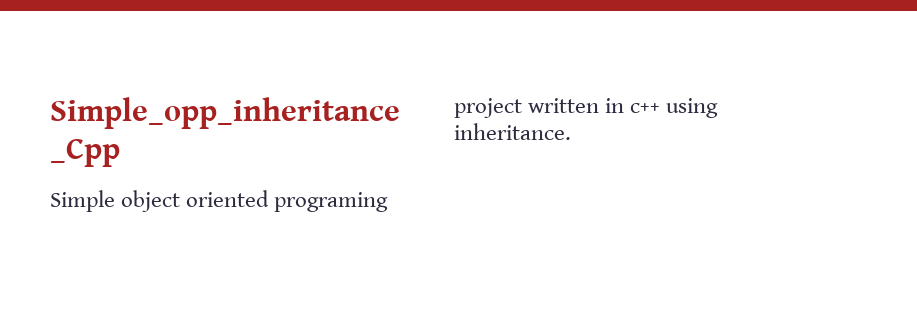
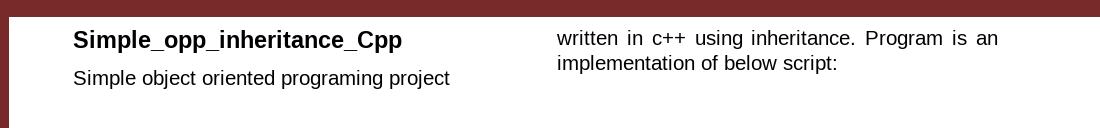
+ Program is an implementation of below script:

